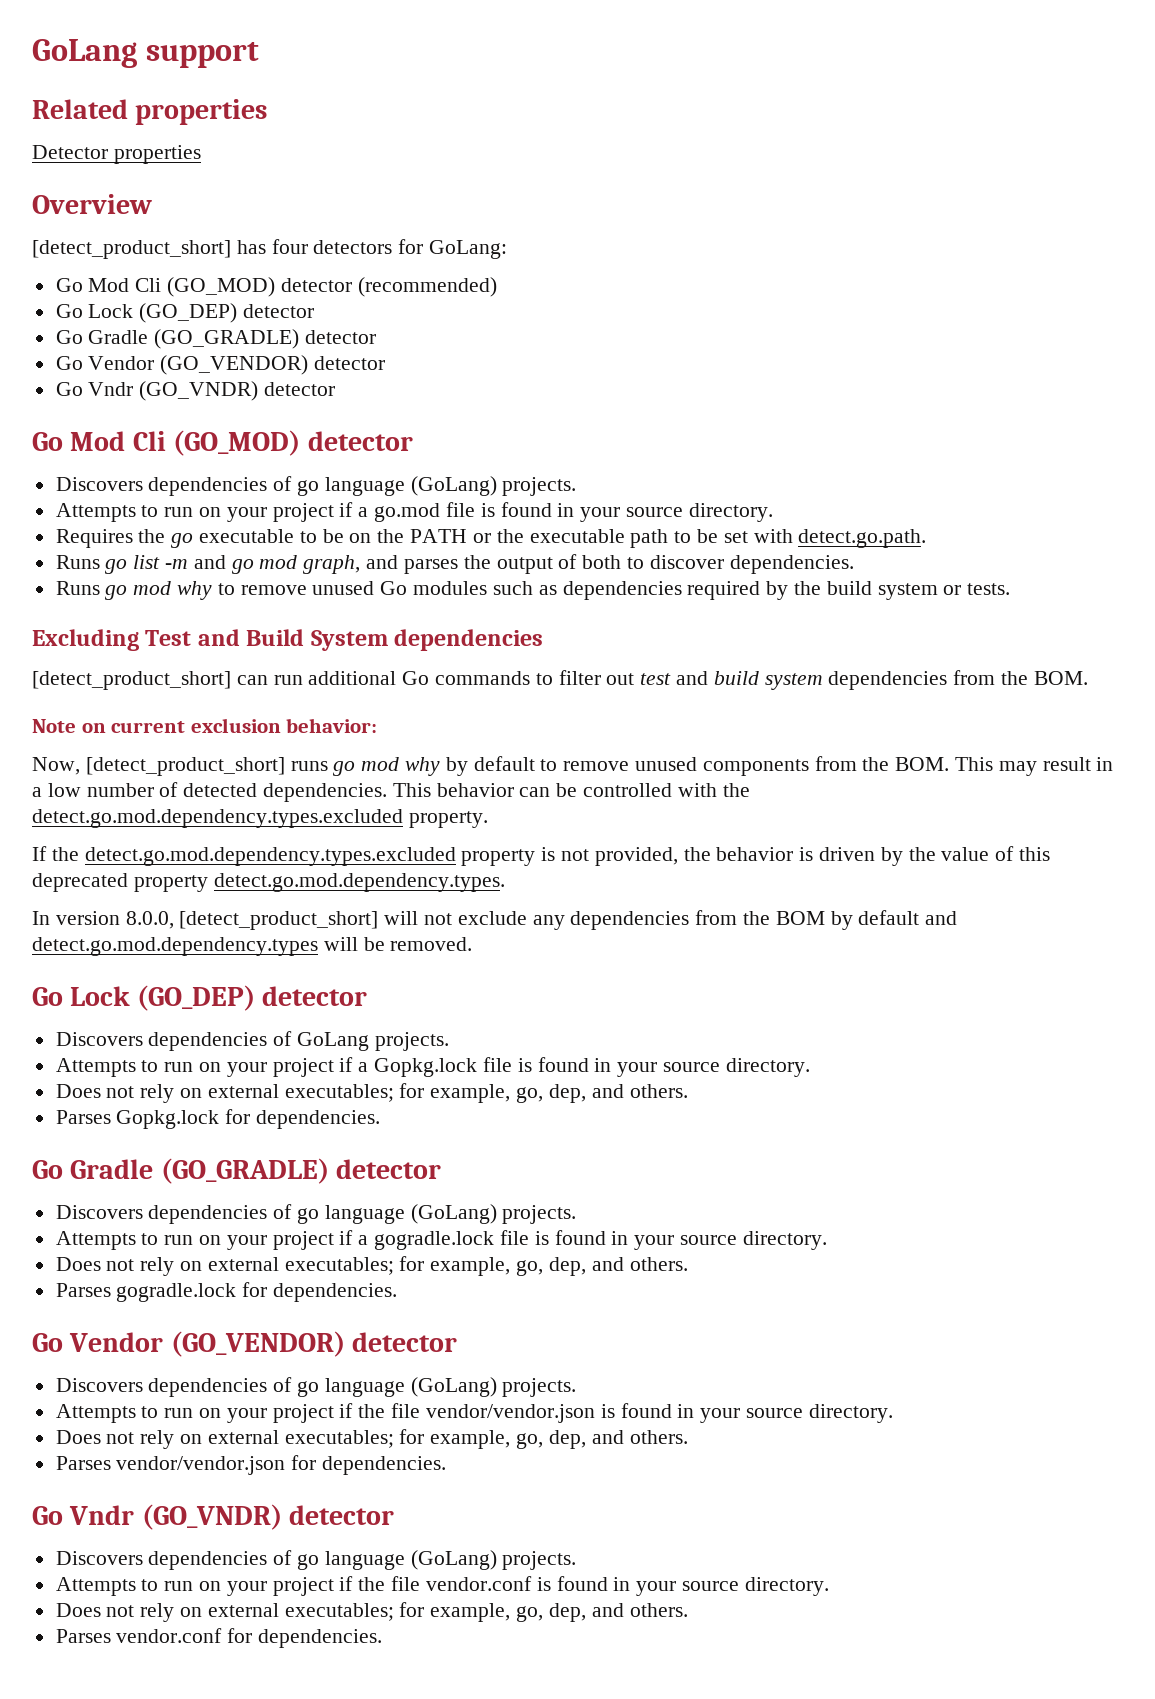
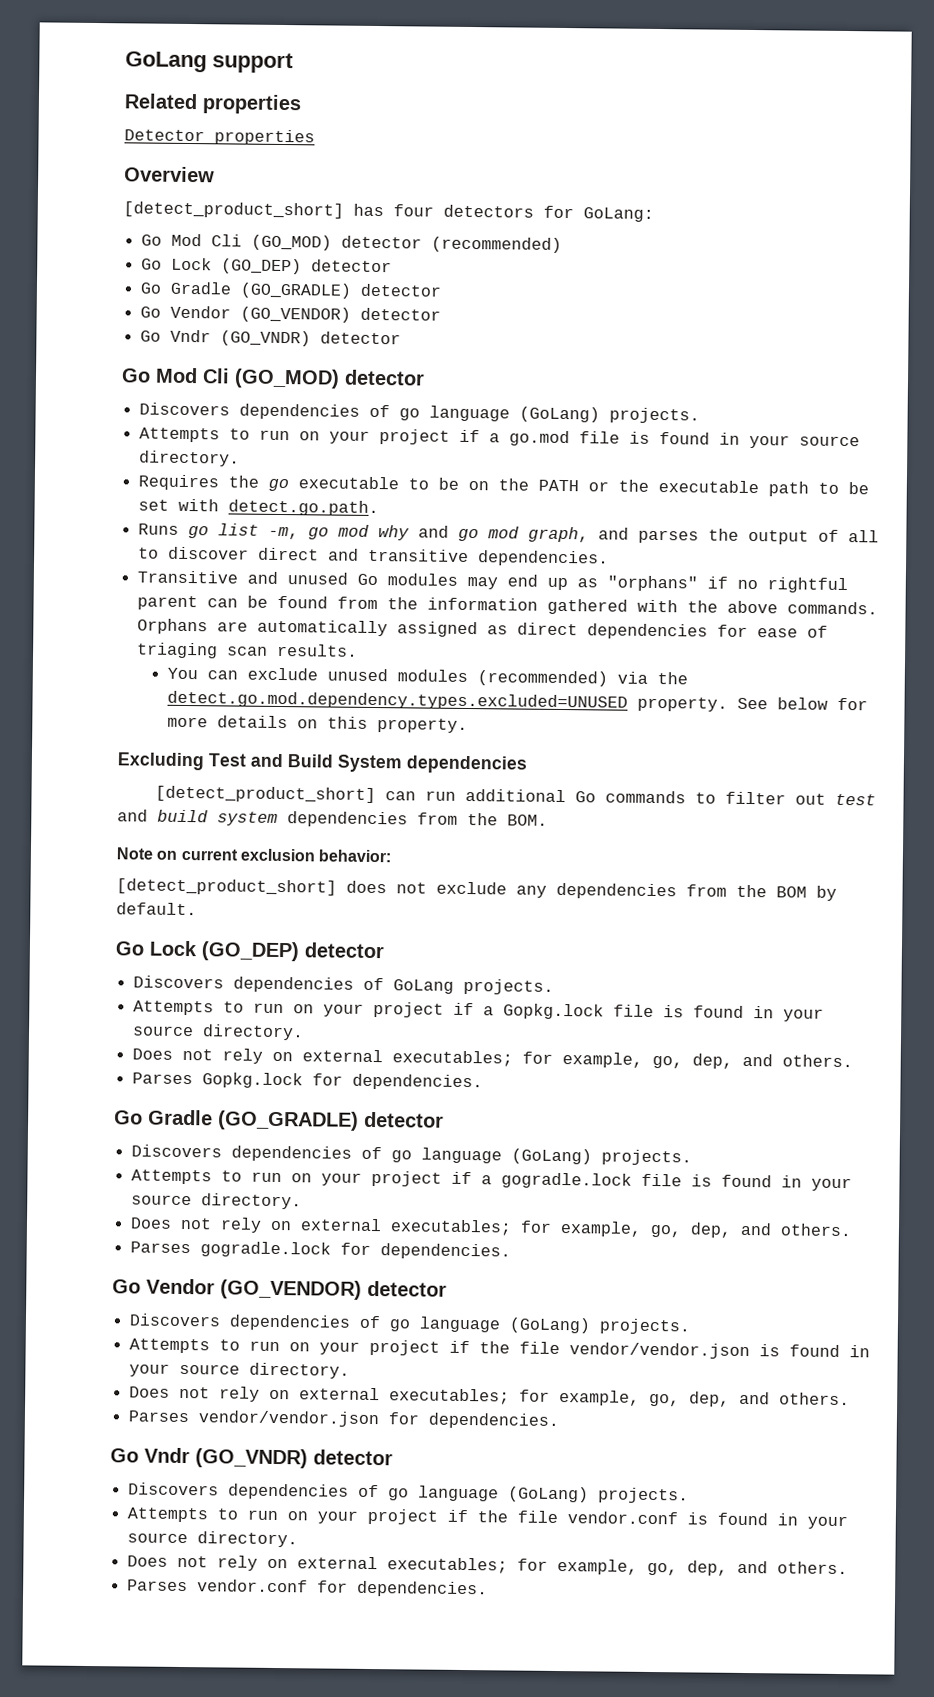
- Runs go list -m and go mod graph, and parses the output of both to discover dependencies.
- Runs go mod why to remove unused Go modules such as dependencies required by the build system or tests.
+ Runs go list -m, go mod why and go mod graph, and parses the output of all to discover direct and transitive dependencies.
+ Transitive and unused Go modules may end up as "orphans" if no rightful parent can be found from the information gathered with the above commands. Orphans are automatically assigned as direct dependencies for ease of triaging scan results.
+ You can exclude unused modules (recommended) via the detect.go.mod.dependency.types.excluded=UNUSED property. See below for more details on this property.
- Now, [detect_product_short] runs go mod why by default to remove unused components from the BOM. This may result in a low number of detected dependencies. This behavior can be controlled with the detect.go.mod.dependency.types.excluded property.
- If the detect.go.mod.dependency.types.excluded property is not provided, the behavior is driven by the value of this deprecated property detect.go.mod.dependency.types.
- In version 8.0.0, [detect_product_short] will not exclude any dependencies from the BOM by default and detect.go.mod.dependency.types will be removed.
+ [detect_product_short] does not exclude any dependencies from the BOM by default.

